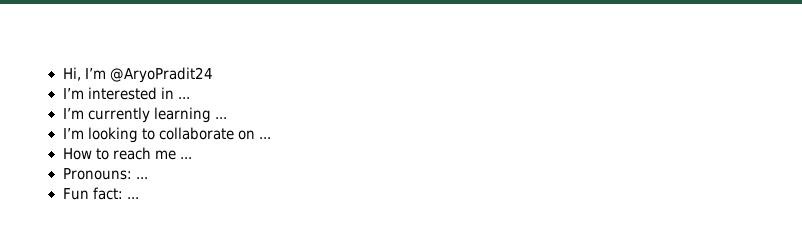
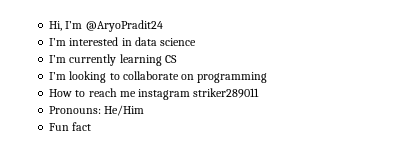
- I’m interested in ...
+ I’m interested in data science
- I’m currently learning ...
+ I’m currently learning CS
- I’m looking to collaborate on ...
+ I’m looking to collaborate on programming
- How to reach me ...
+ How to reach me instagram striker289011
- Pronouns: ...
+ Pronouns: He/Him
- Fun fact: ...
+ Fun fact

